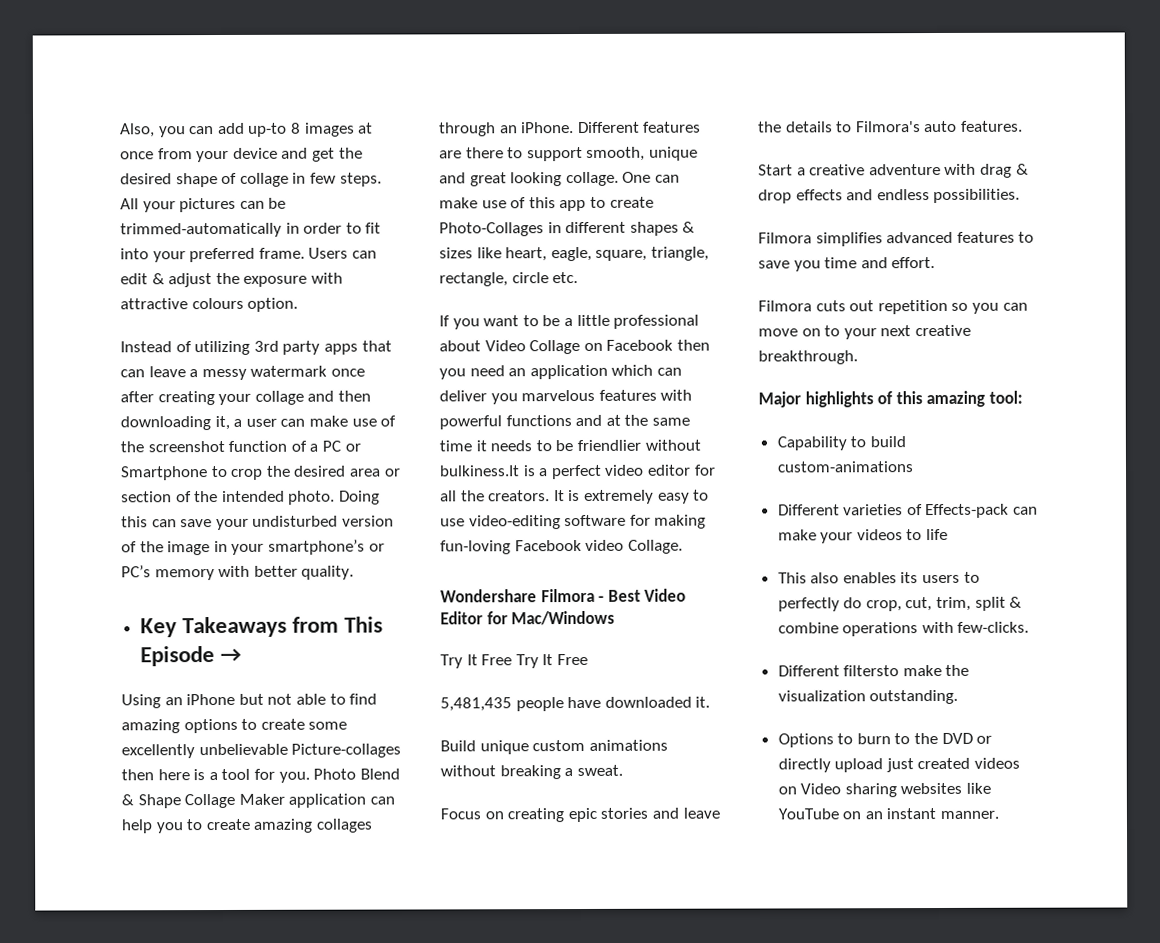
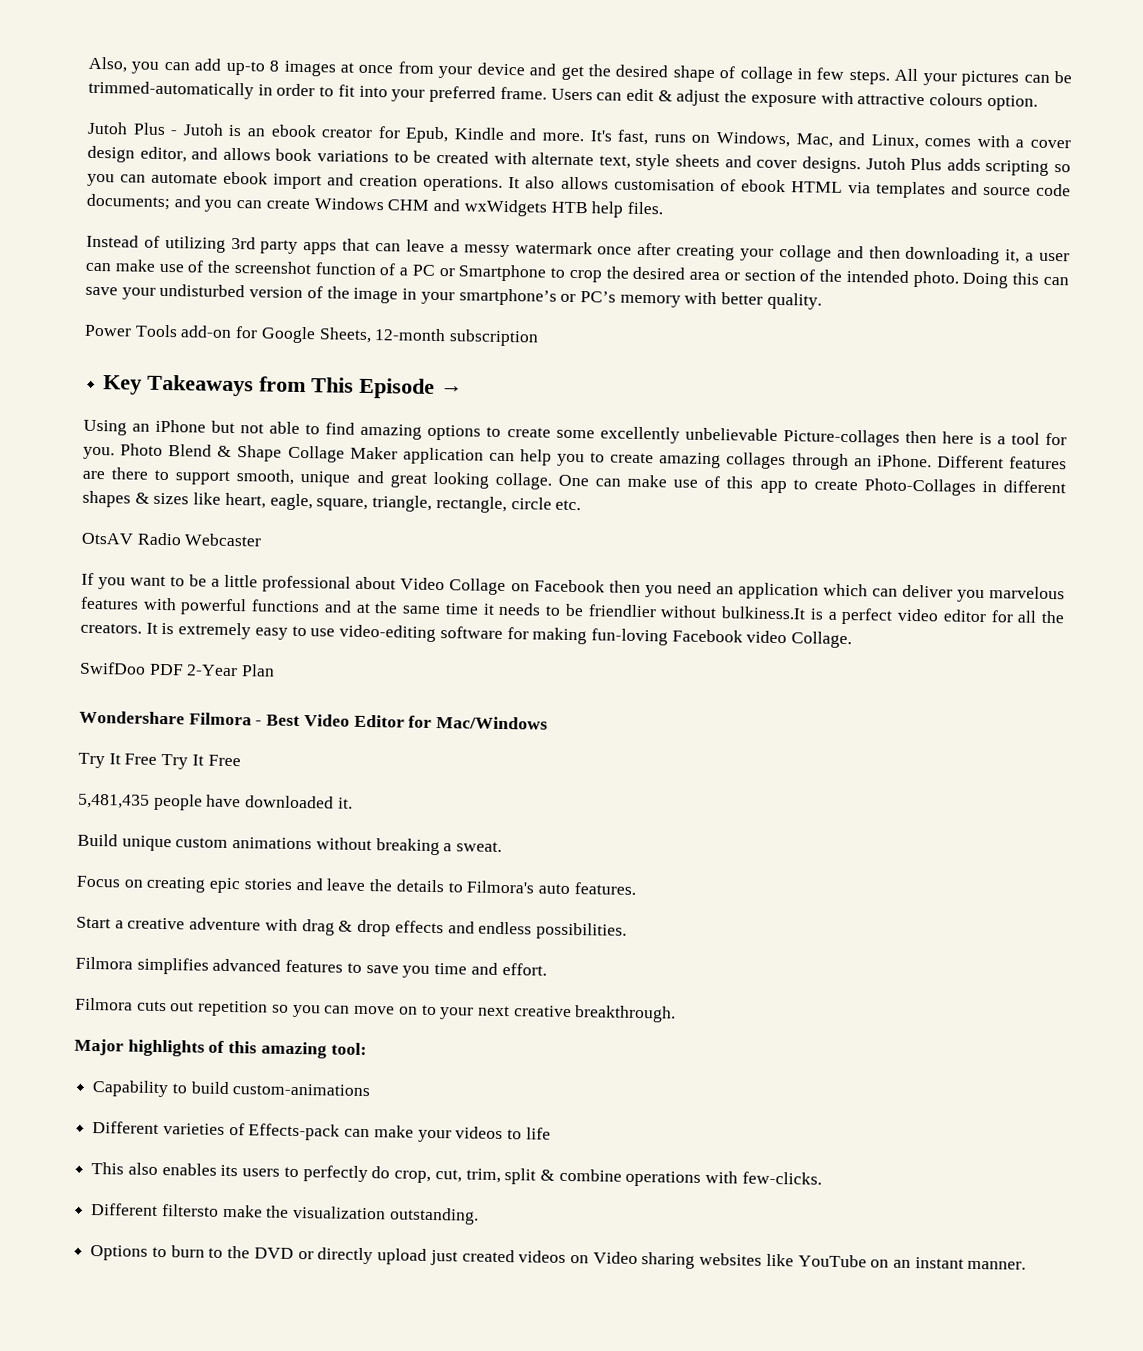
+ Jutoh Plus - Jutoh is an ebook creator for Epub, Kindle and more. It's fast, runs on Windows, Mac, and Linux, comes with a cover design editor, and allows book variations to be created with alternate text, style sheets and cover designs. Jutoh Plus adds scripting so you can automate ebook import and creation operations. It also allows customisation of ebook HTML via templates and source code documents; and you can create Windows CHM and wxWidgets HTB help files.
+ Power Tools add-on for Google Sheets, 12-month subscription
+ OtsAV Radio Webcaster
+ SwifDoo PDF 2-Year Plan

